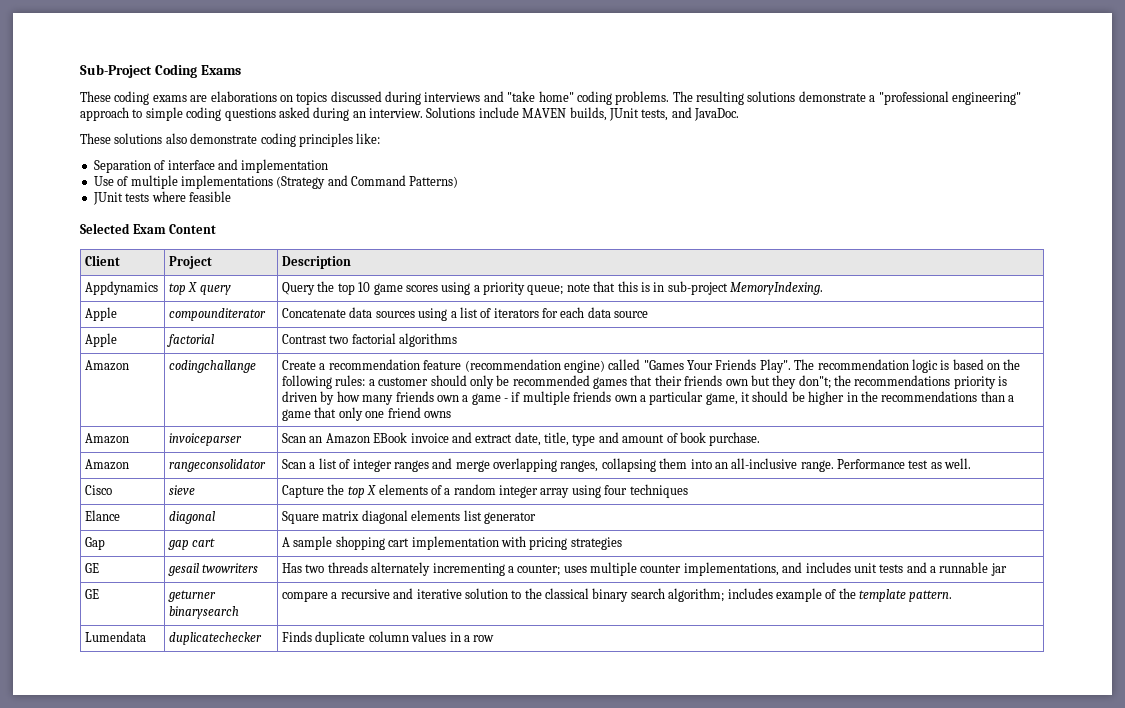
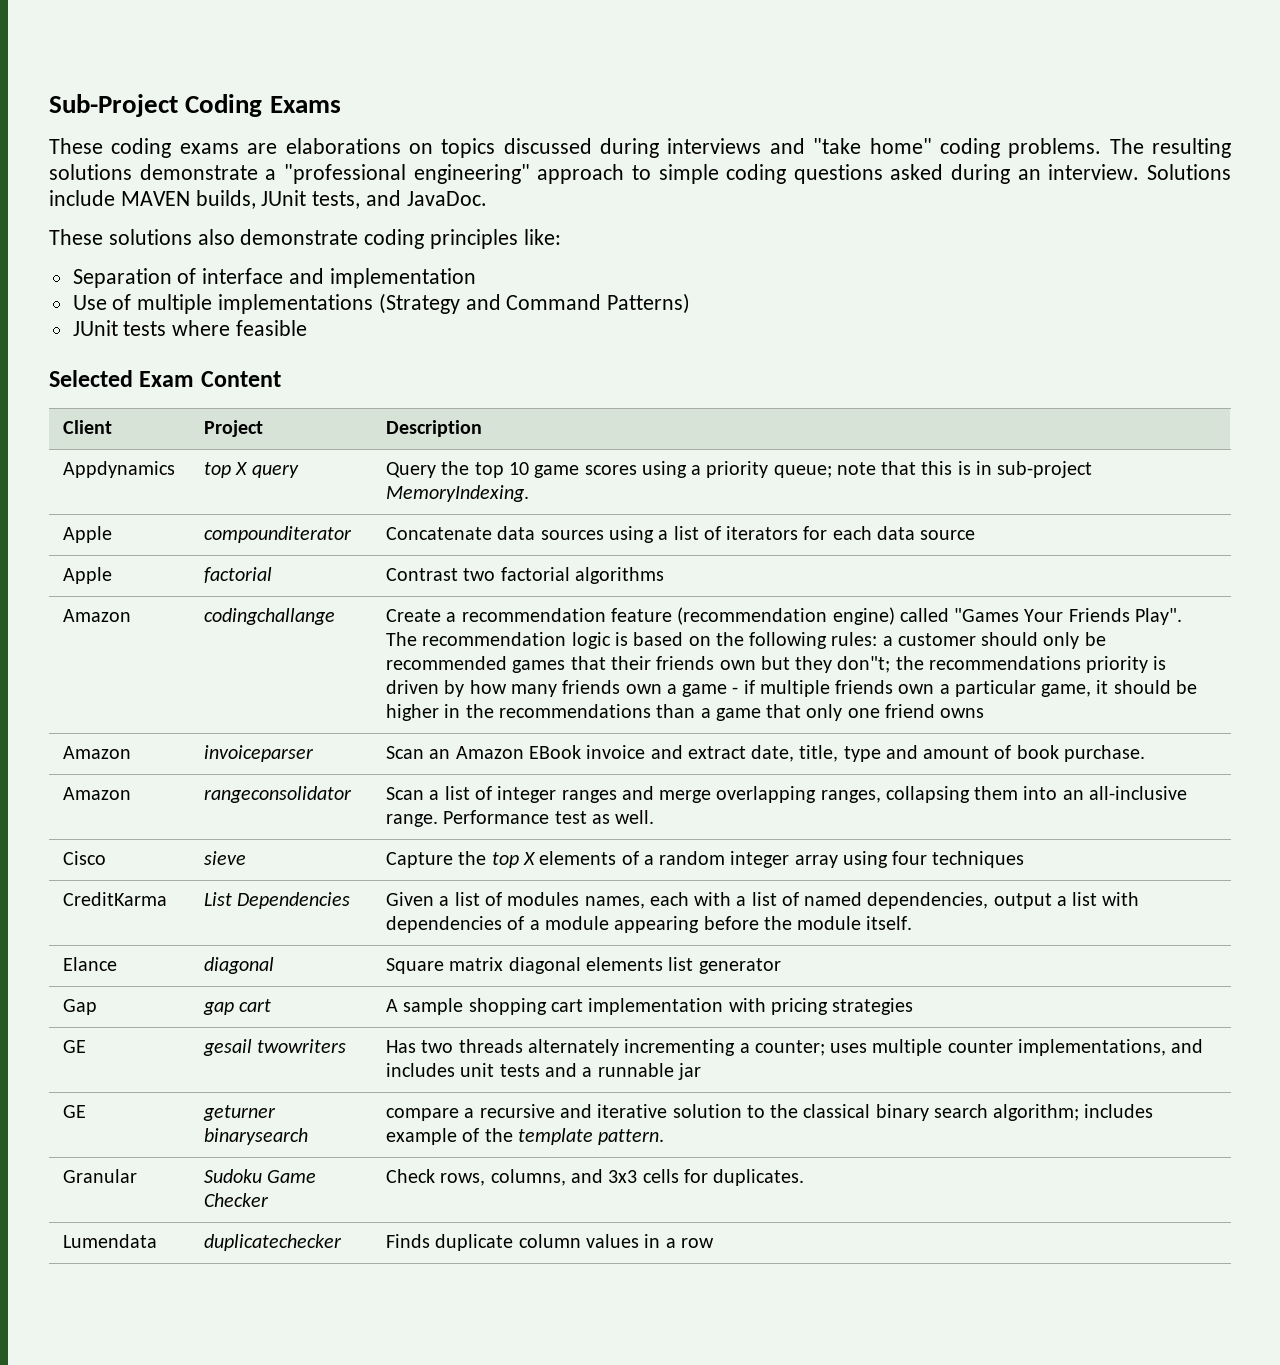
+ CreditKarma | List Dependencies | Given a list of modules names, each with a list of named dependencies, output a list with dependencies of a module appearing before the module itself.
+ Granular | Sudoku Game Checker | Check rows, columns, and 3x3 cells for duplicates.

